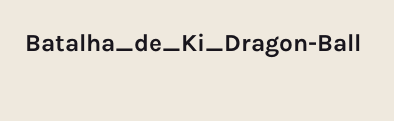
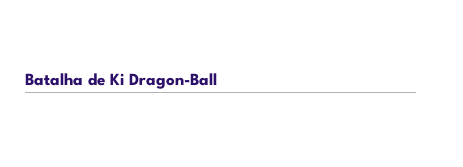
- Batalha_de_Ki_Dragon-Ball
+ Batalha de Ki Dragon-Ball

